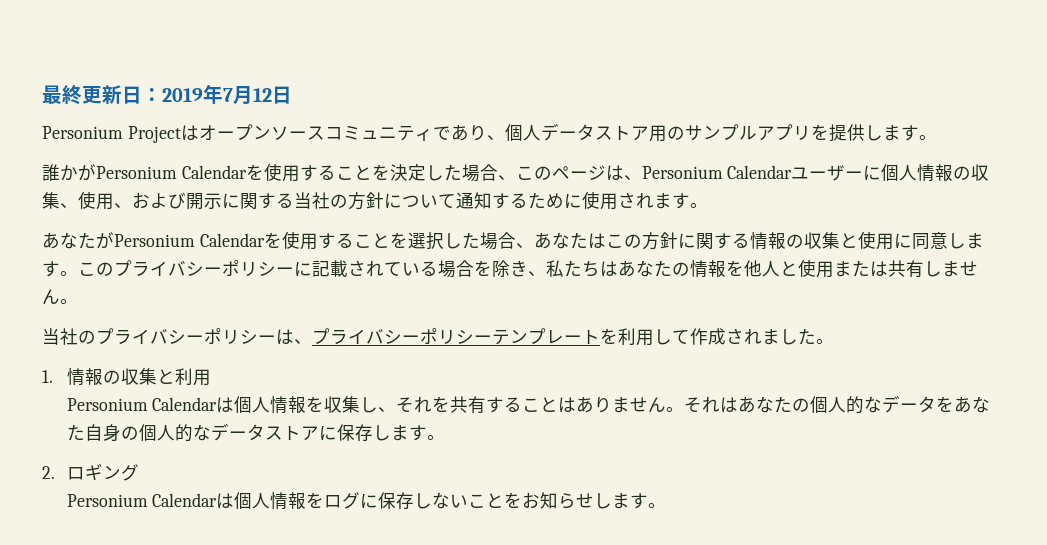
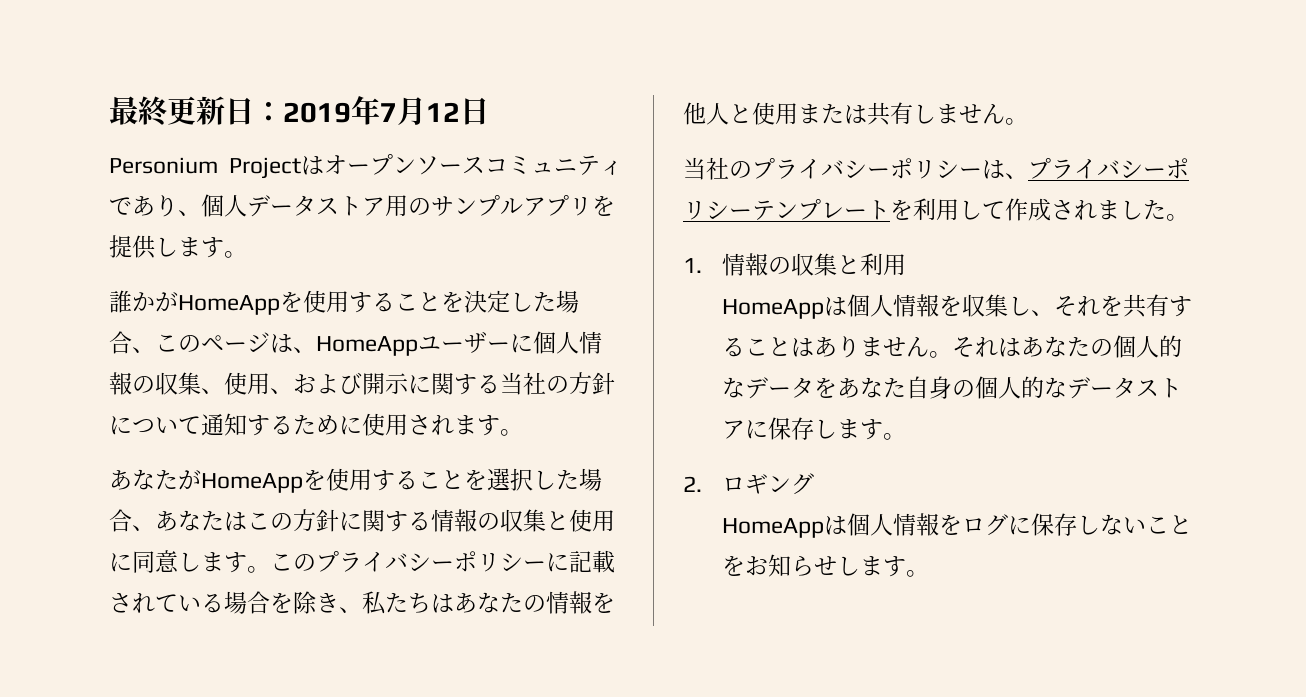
- 誰かがPersonium Calendarを使用することを決定した場合、このページは、Personium Calendarユーザーに個人情報の収集、使用、および開示に関する当社の方針について通知するために使用されます。
+ 誰かがHomeAppを使用することを決定した場合、このページは、HomeAppユーザーに個人情報の収集、使用、および開示に関する当社の方針について通知するために使用されます。
- あなたがPersonium Calendarを使用することを選択した場合、あなたはこの方針に関する情報の収集と使用に同意します。
+ あなたがHomeAppを使用することを選択した場合、あなたはこの方針に関する情報の収集と使用に同意します。
- Personium Calendarは個人情報を収集し、それを共有することはありません。
+ HomeAppは個人情報を収集し、それを共有することはありません。
- Personium Calendarは個人情報をログに保存しないことをお知らせします。
+ HomeAppは個人情報をログに保存しないことをお知らせします。

